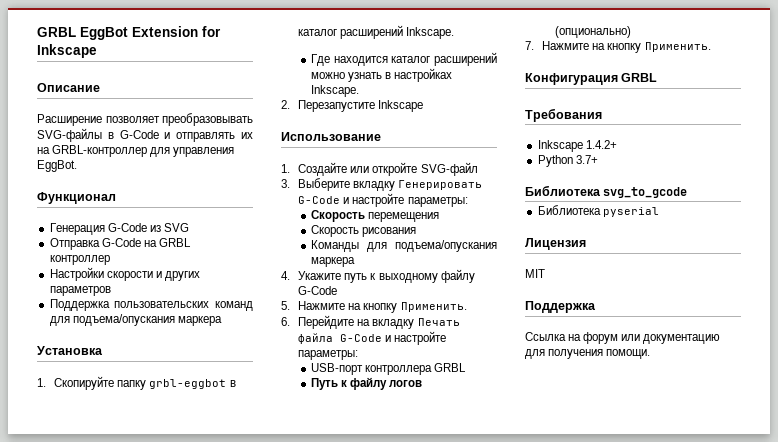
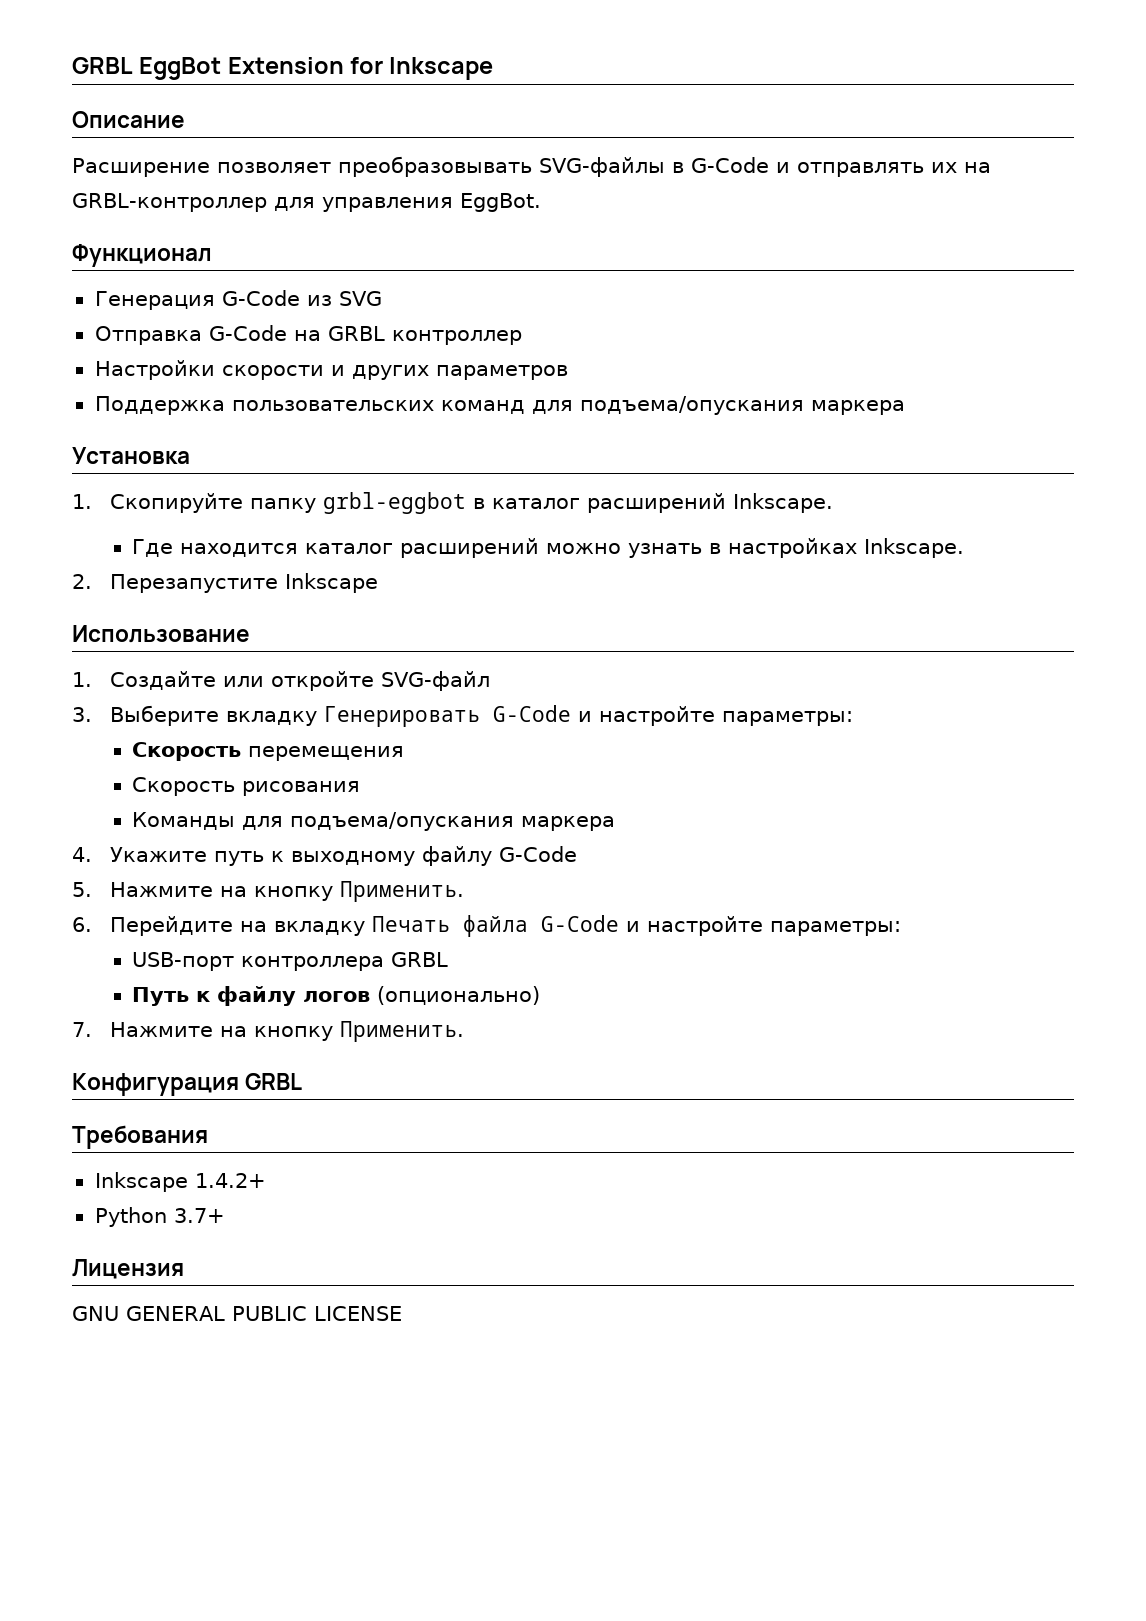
- Библиотека svg_to_gcode
- Библиотека pyserial
  Лицензия
- MIT
- Поддержка
- Ссылка на форум или документацию для получения помощи.
+ GNU GENERAL PUBLIC LICENSE

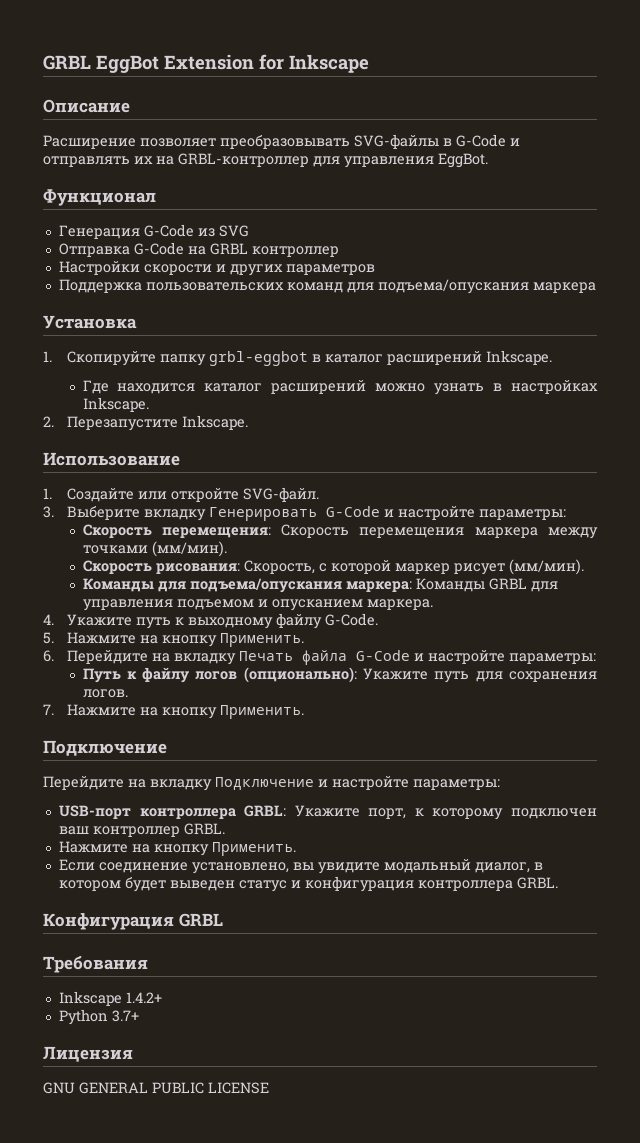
- 2. Перезапустите Inkscape
+ 2. Перезапустите Inkscape.
- 1. Создайте или откройте SVG-файл
+ 1. Создайте или откройте SVG-файл.
- Скорость перемещения
- Скорость рисования
- Команды для подъема/опускания маркера
+ Скорость перемещения: Скорость перемещения маркера между точками (мм/мин).
+ Скорость рисования: Скорость, с которой маркер рисует (мм/мин).
+ Команды для подъема/опускания маркера: Команды GRBL для управления подъемом и опусканием маркера.
- 4. Укажите путь к выходному файлу G-Code
+ 4. Укажите путь к выходному файлу G-Code.
- USB-порт контроллера GRBL
- Путь к файлу логов (опционально)
+ Путь к файлу логов (опционально): Укажите путь для сохранения логов.
  7. Нажмите на кнопку Применить.
+ Подключение
+ Перейдите на вкладку Подключение и настройте параметры:
+ USB-порт контроллера GRBL: Укажите порт, к которому подключен ваш контроллер GRBL.
+ Нажмите на кнопку Применить.
+ Если соединение установлено, вы увидите модальный диалог, в котором будет выведен статус и конфигурация контроллера GRBL.

